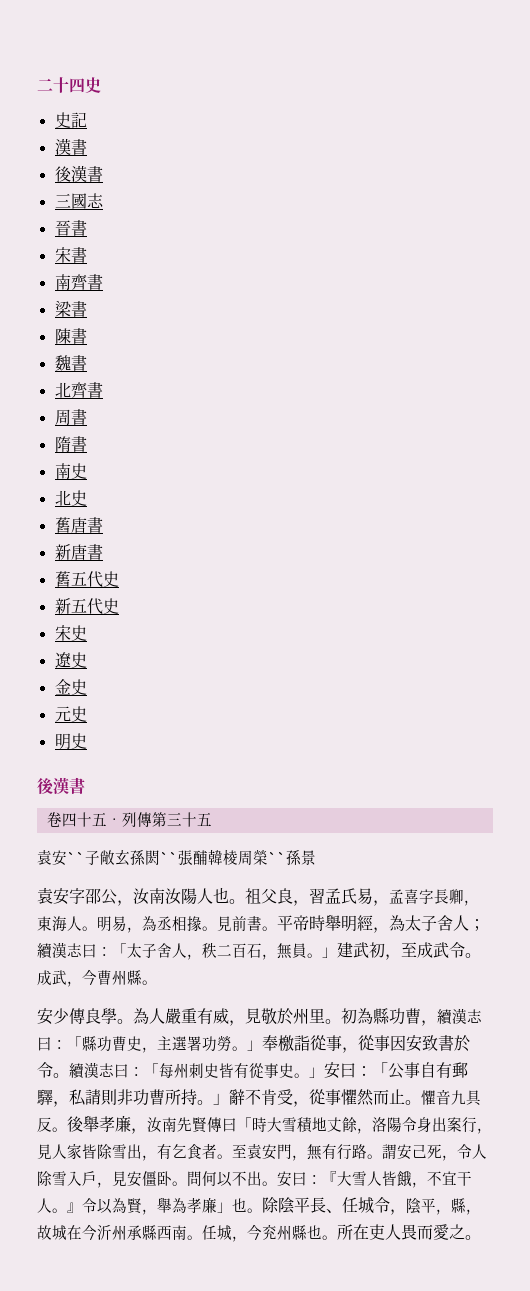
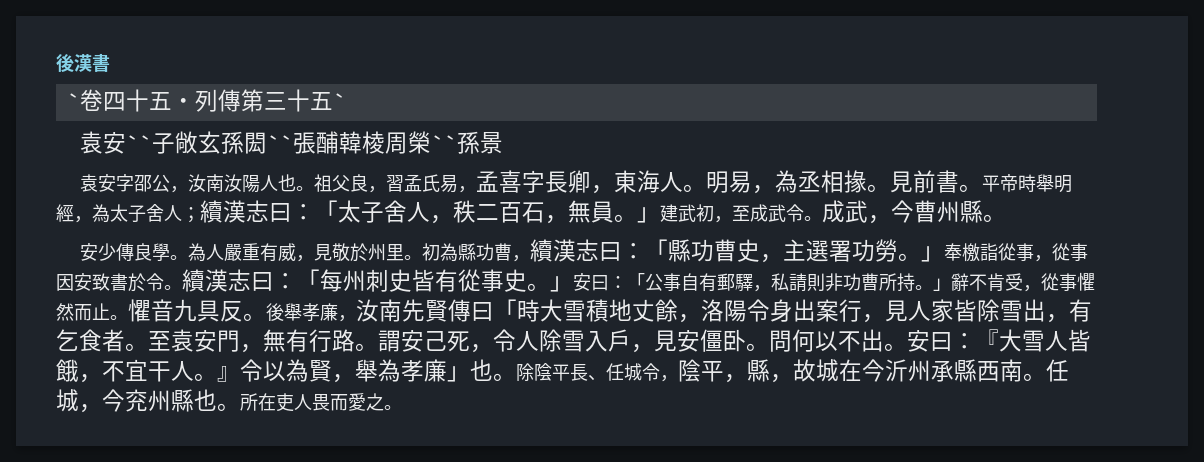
- 二十四史
- 史記
- 漢書
  後漢書
- 三國志
- 晉書
- 宋書
- 南齊書
- 梁書
- 陳書
- 魏書
- 北齊書
- 周書
- 隋書
- 南史
- 北史
- 舊唐書
- 新唐書
- 舊五代史
- 新五代史
- 宋史
- 遼史
- 金史
- 元史
- 明史
- 後漢書
- 卷四十五‧列傳第三十五
+ `卷四十五‧列傳第三十五`

